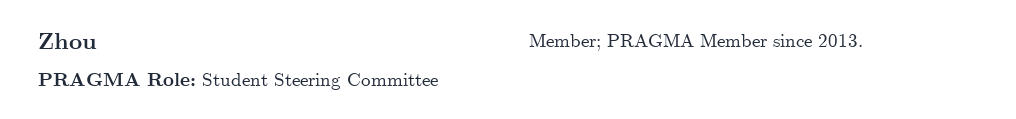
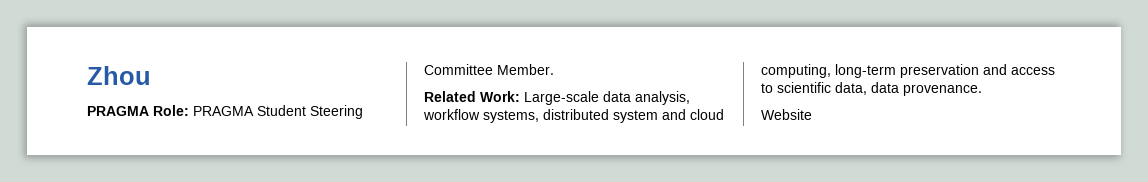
- PRAGMA Role: Student Steering Committee Member; PRAGMA Member since 2013.
+ PRAGMA Role: PRAGMA Student Steering Committee Member.
+ Related Work: Large-scale data analysis, workflow systems, distributed system and cloud computing, long-term preservation and access to scientific data, data provenance.
+ Website

